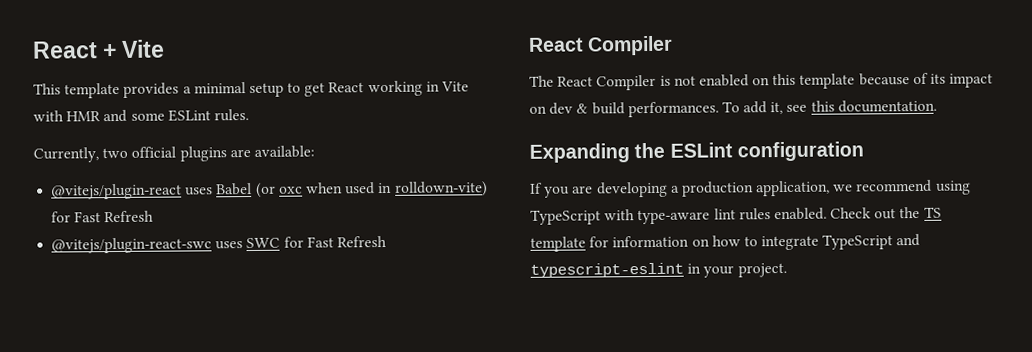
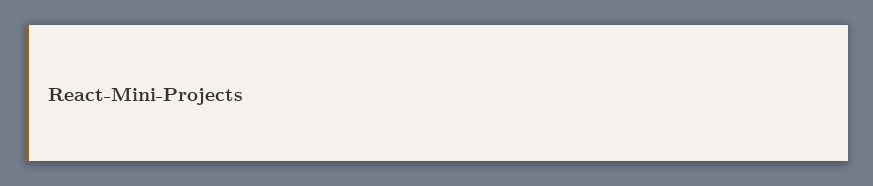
- React + Vite
- This template provides a minimal setup to get React working in Vite with HMR and some ESLint rules.
- Currently, two official plugins are available:
- @vitejs/plugin-react uses Babel (or oxc when used in rolldown-vite) for Fast Refresh
- @vitejs/plugin-react-swc uses SWC for Fast Refresh
- React Compiler
- The React Compiler is not enabled on this template because of its impact on dev & build performances. To add it, see this documentation.
- Expanding the ESLint configuration
- If you are developing a production application, we recommend using TypeScript with type-aware lint rules enabled. Check out the TS template for information on how to integrate TypeScript and typescript-eslint in your project.
+ React-Mini-Projects

